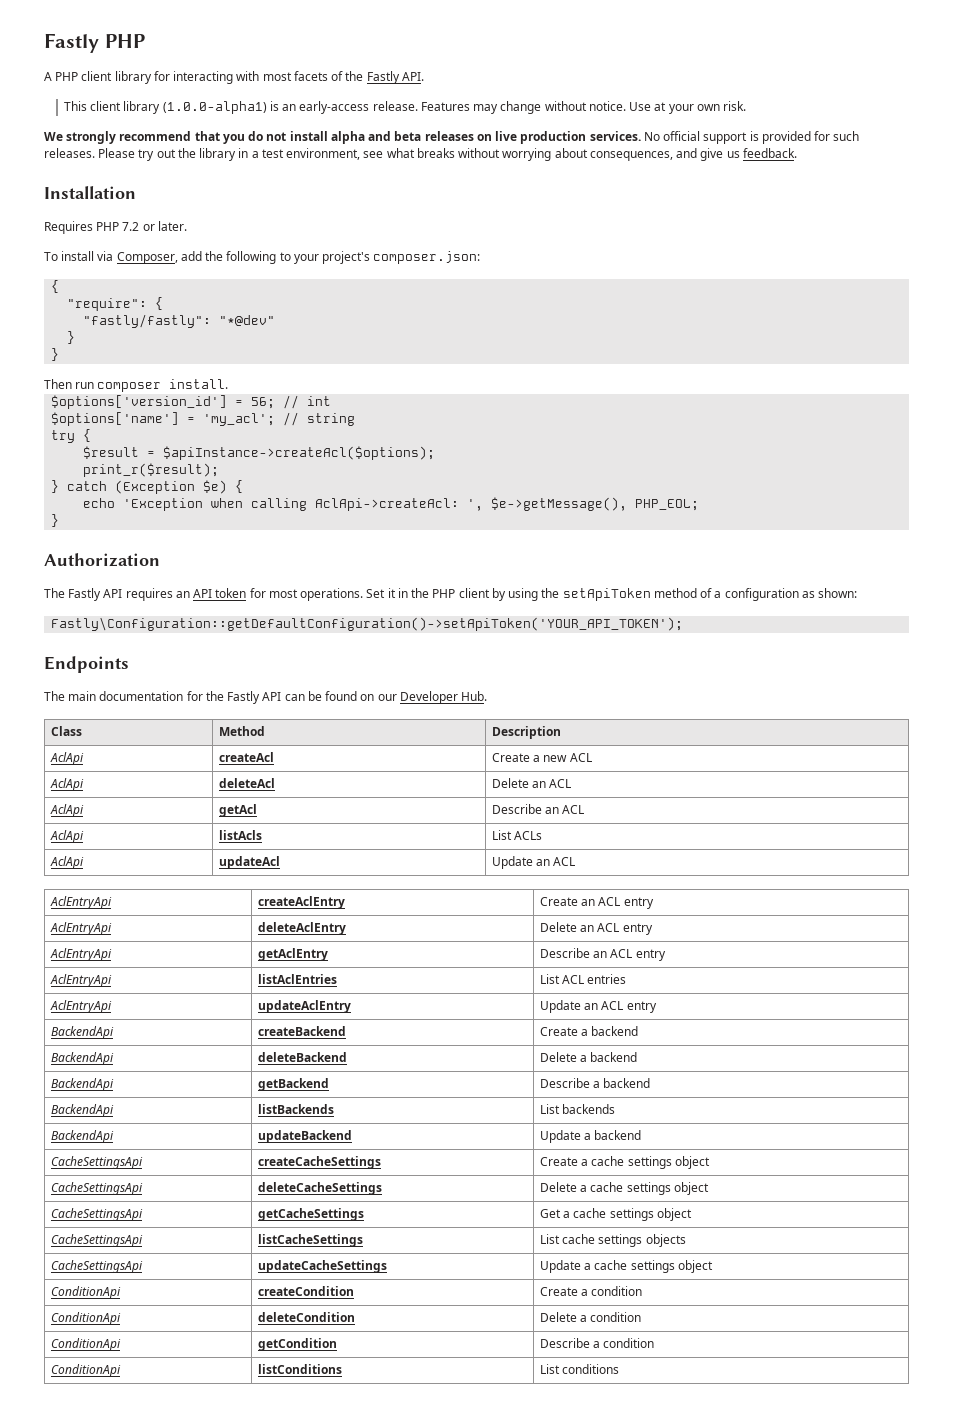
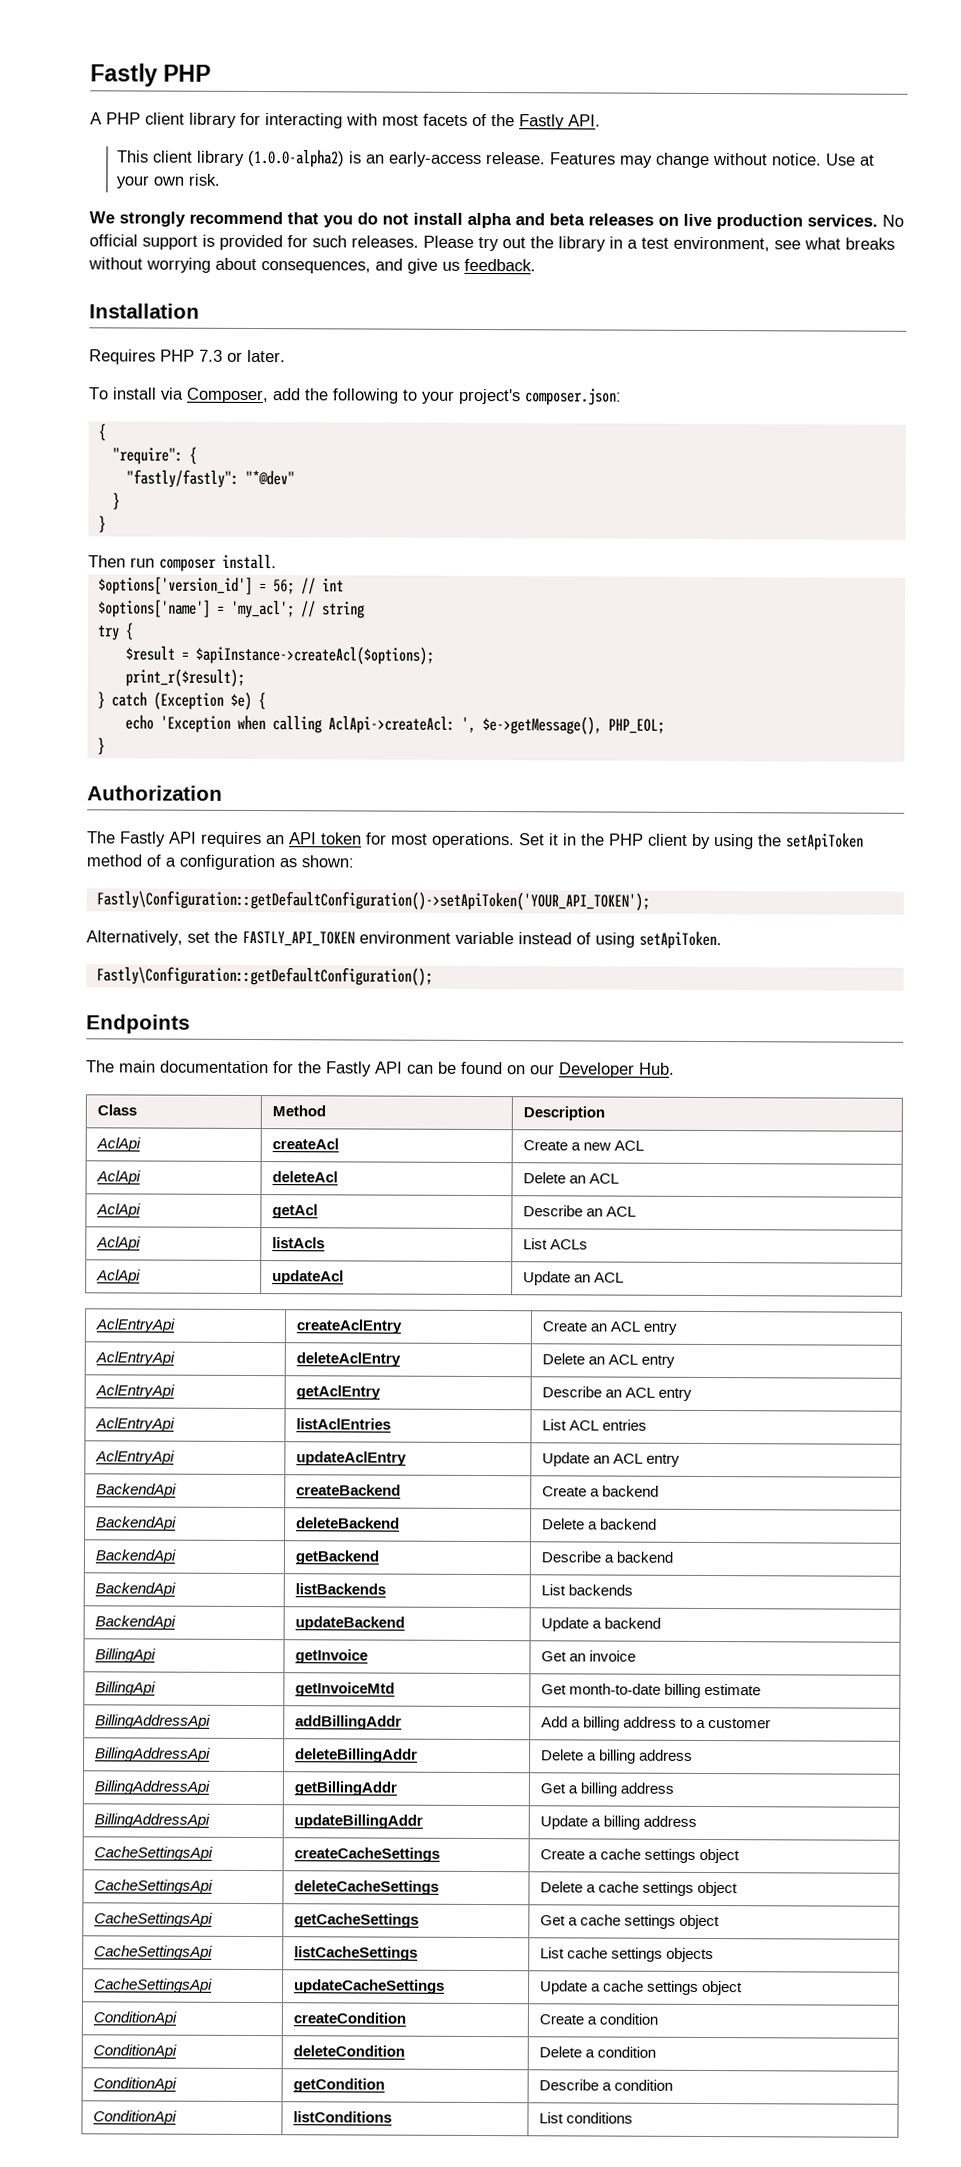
- This client library (1.0.0-alpha1) is an early-access release.
+ This client library (1.0.0-alpha2) is an early-access release.
- Requires PHP 7.2 or later.
+ Requires PHP 7.3 or later.
+ Alternatively, set the FASTLY_API_TOKEN environment variable instead of using setApiToken.
+ Fastly\Configuration::getDefaultConfiguration();
+ BillingApi | getInvoice | Get an invoice
+ BillingApi | getInvoiceMtd | Get month-to-date billing estimate
+ BillingAddressApi | addBillingAddr | Add a billing address to a customer
+ BillingAddressApi | deleteBillingAddr | Delete a billing address
+ BillingAddressApi | getBillingAddr | Get a billing address
+ BillingAddressApi | updateBillingAddr | Update a billing address

